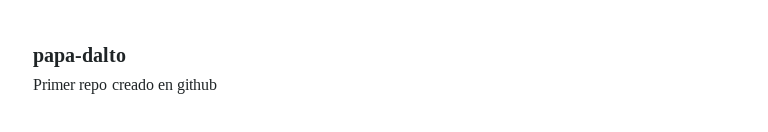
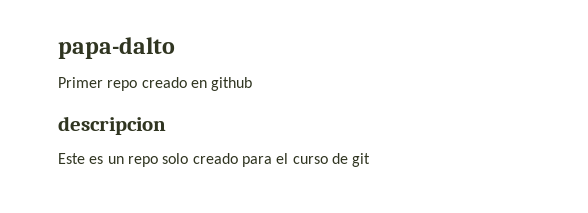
+ descripcion
+ Este es un repo solo creado para el curso de git

